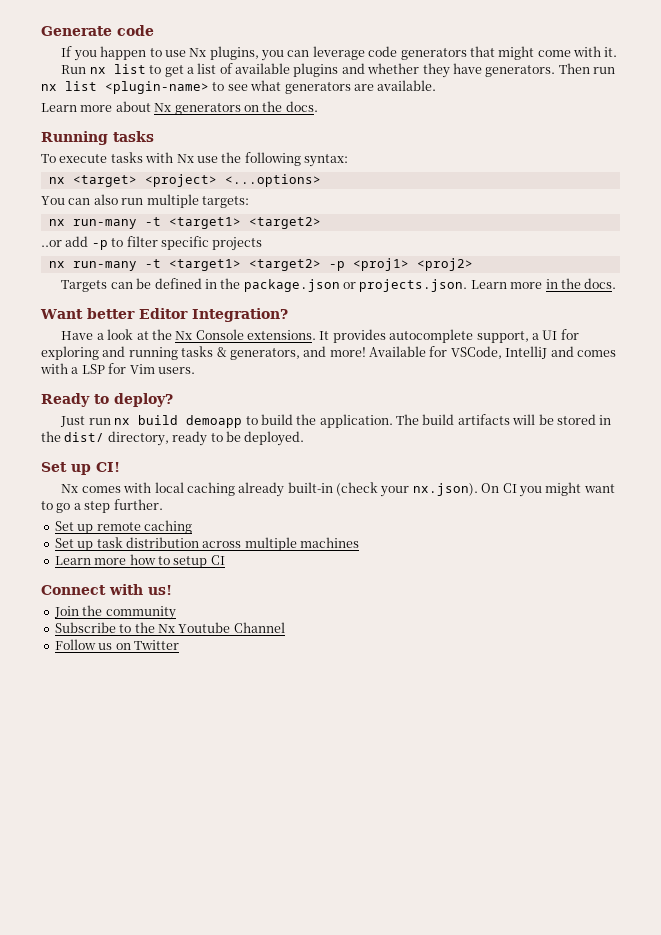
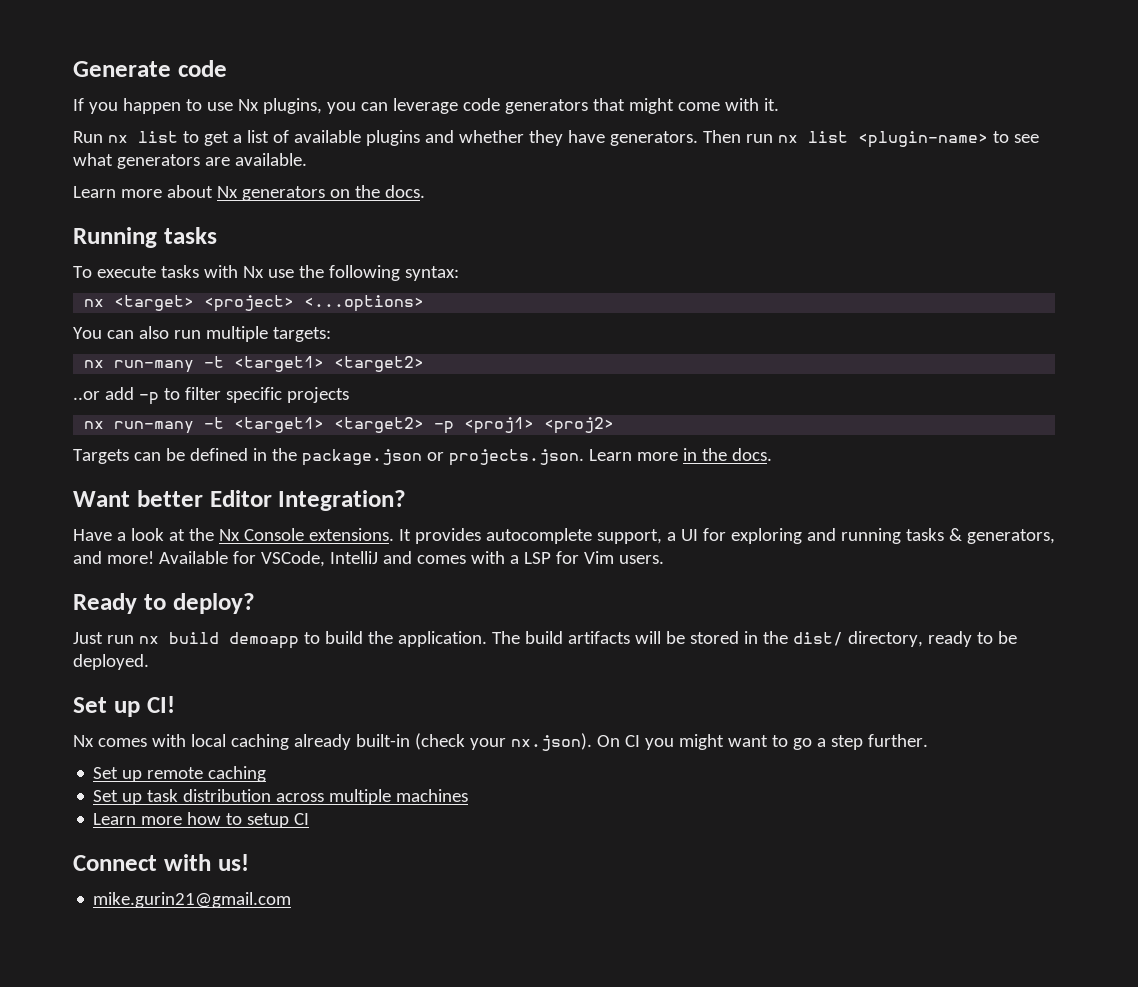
- Join the community
- Subscribe to the Nx Youtube Channel
- Follow us on Twitter
+ mike.gurin21@gmail.com

